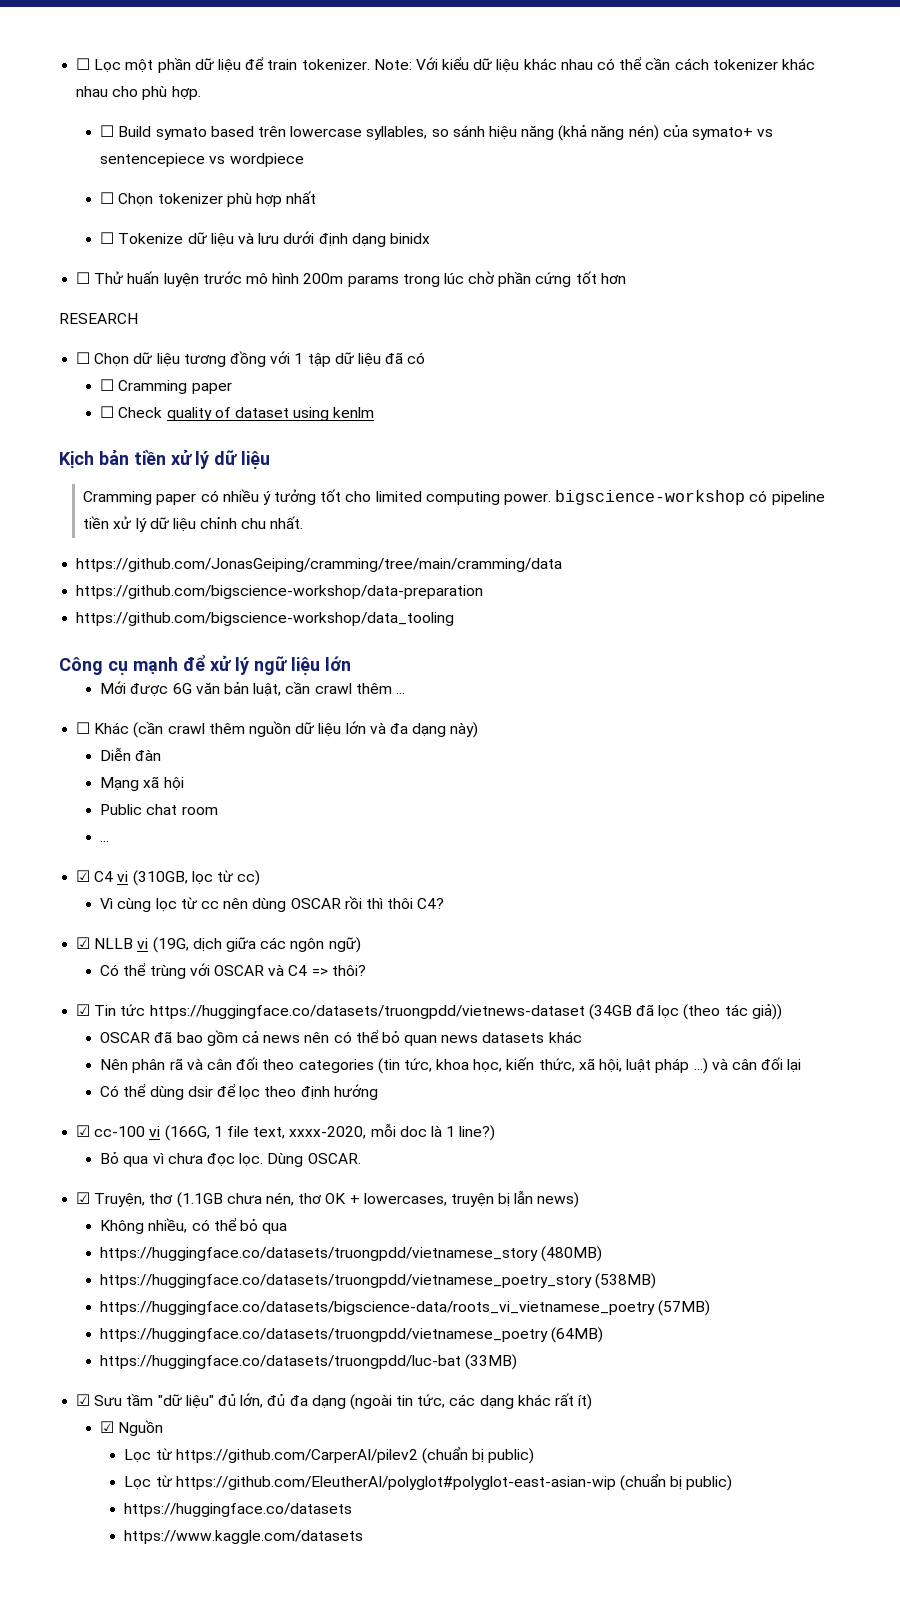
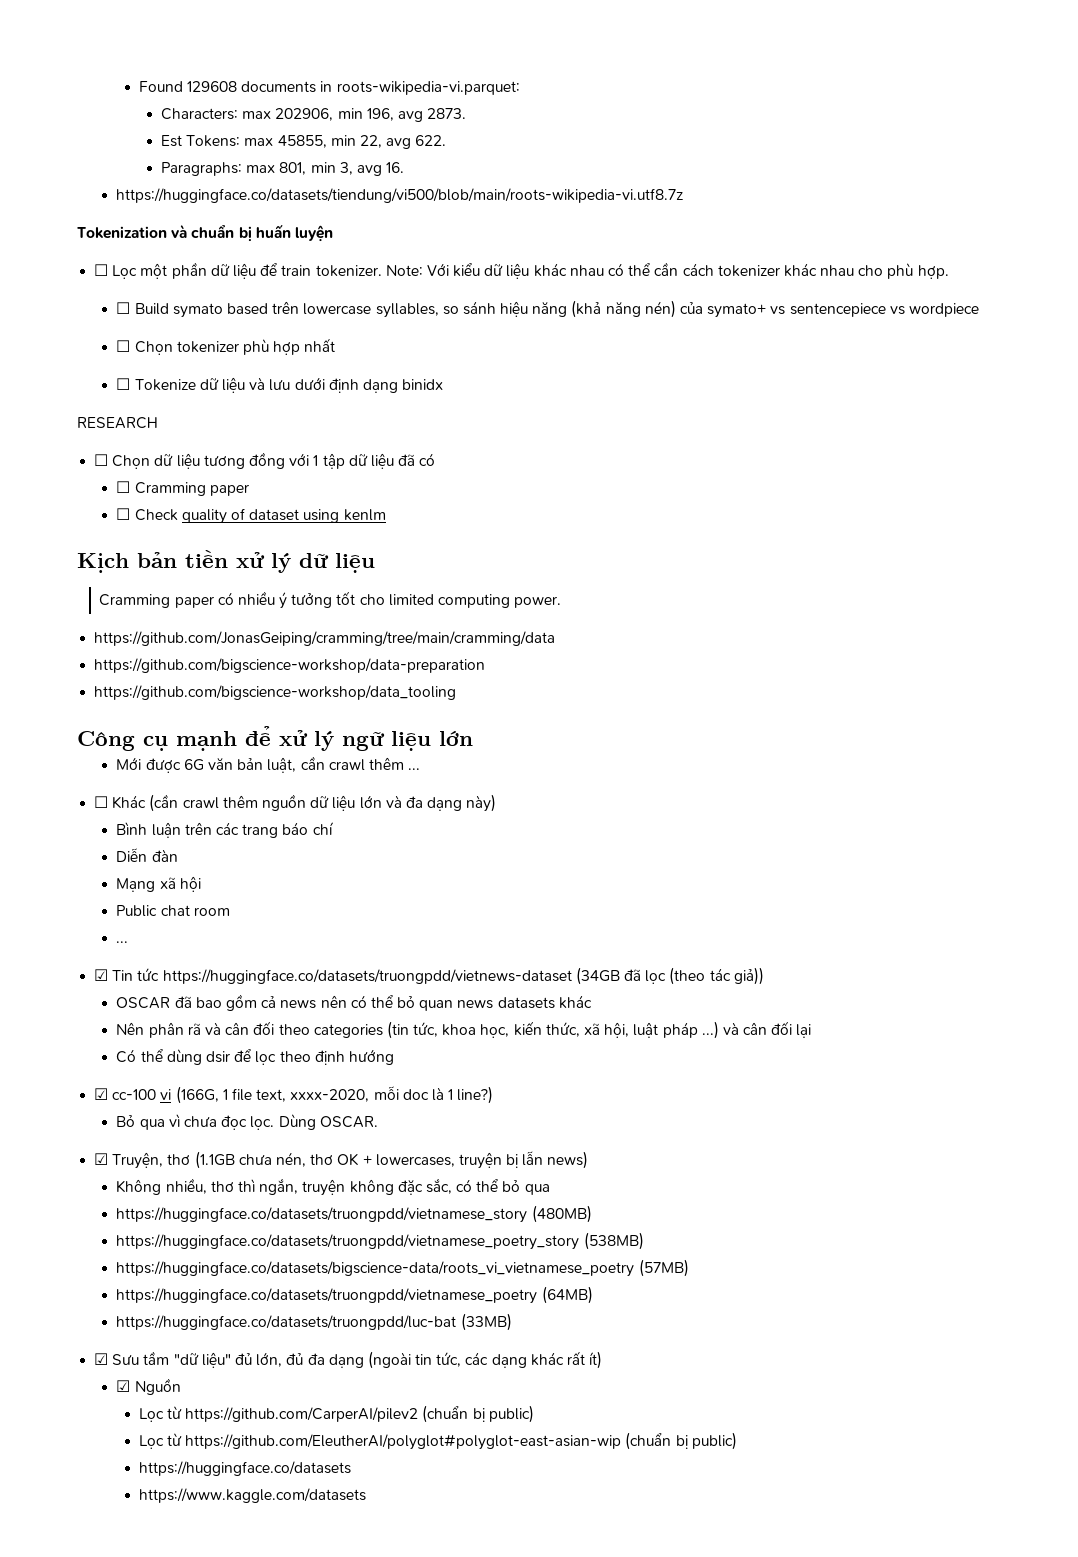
+ Found 129608 documents in roots-wikipedia-vi.parquet:
+ Characters: max 202906, min 196, avg 2873.
+ Est Tokens: max 45855, min 22, avg 622.
+ Paragraphs: max 801, min 3, avg 16.
+ https://huggingface.co/datasets/tiendung/vi500/blob/main/roots-wikipedia-vi.utf8.7z
+ Tokenization và chuẩn bị huấn luyện
- ☐ Thử huấn luyện trước mô hình 200m params trong lúc chờ phần cứng tốt hơn
- Cramming paper có nhiều ý tưởng tốt cho limited computing power. bigscience-workshop có pipeline tiền xử lý dữ liệu chỉnh chu nhất.
+ Cramming paper có nhiều ý tưởng tốt cho limited computing power.
+ Bình luận trên các trang báo chí
- ☑ C4 vi (310GB, lọc từ cc)
- Vì cùng lọc từ cc nên dùng OSCAR rồi thì thôi C4?
- ☑ NLLB vi (19G, dịch giữa các ngôn ngữ)
- Có thể trùng với OSCAR và C4 => thôi?
- Không nhiều, có thể bỏ qua
+ Không nhiều, thơ thì ngắn, truyện không đặc sắc, có thể bỏ qua

